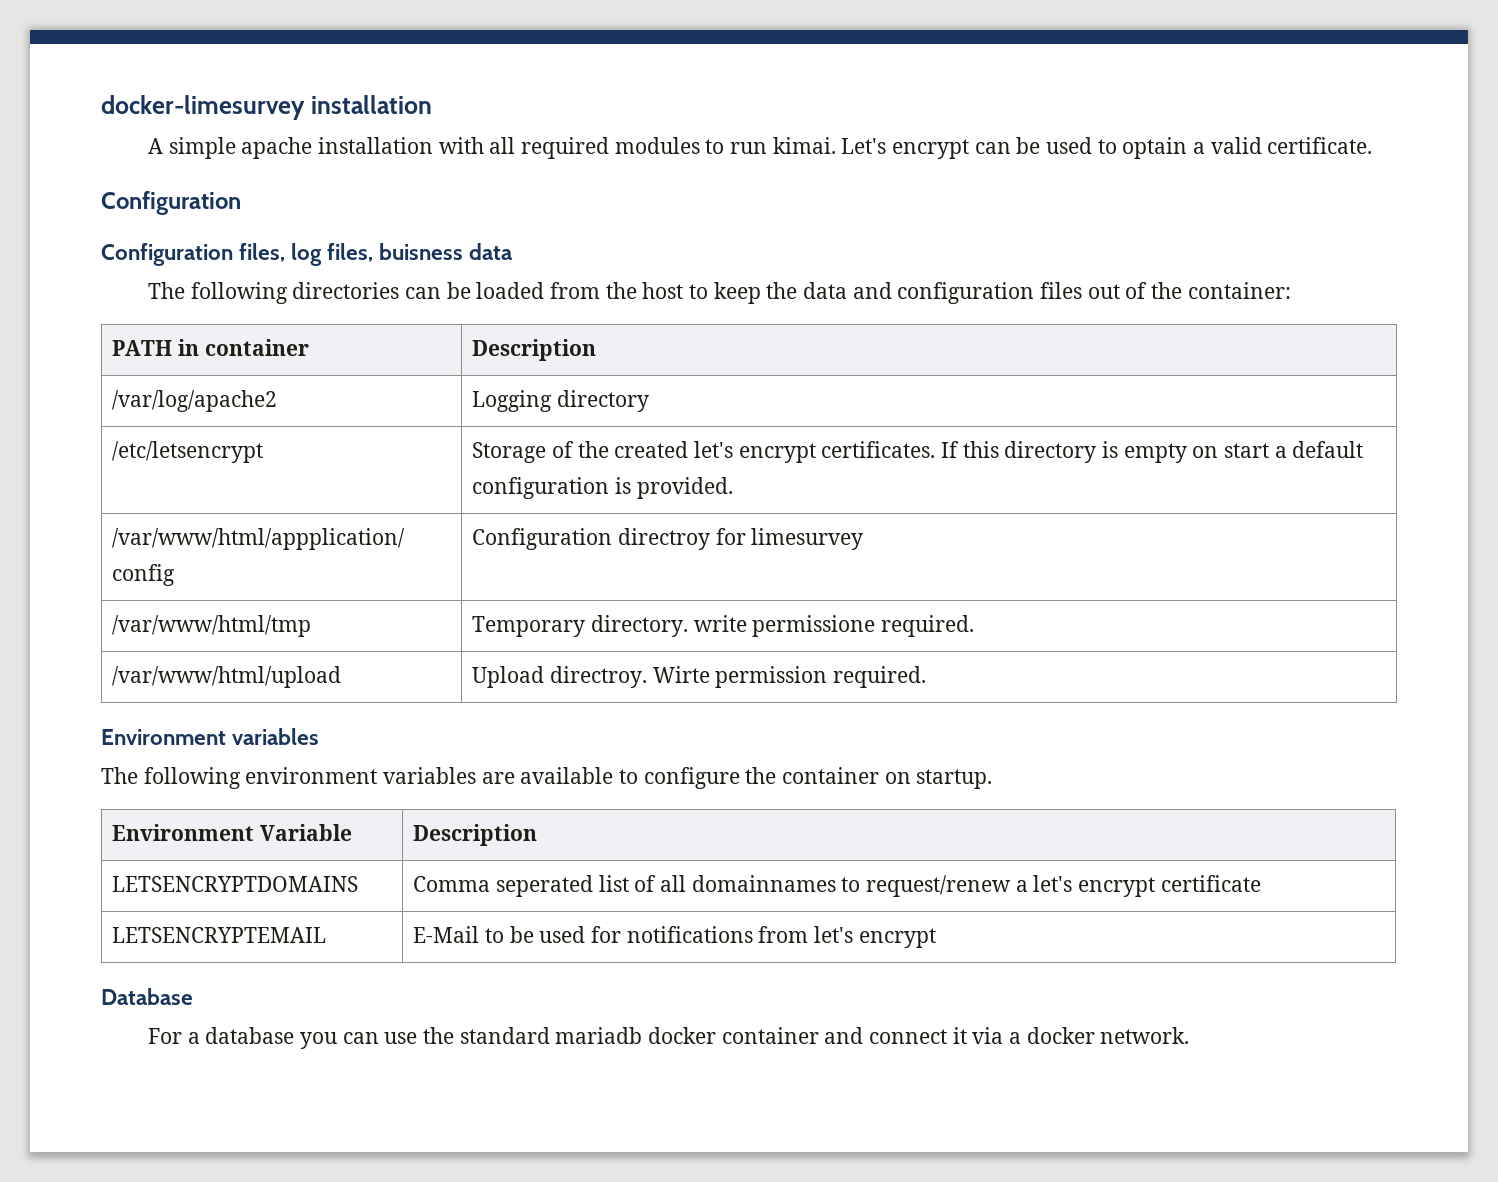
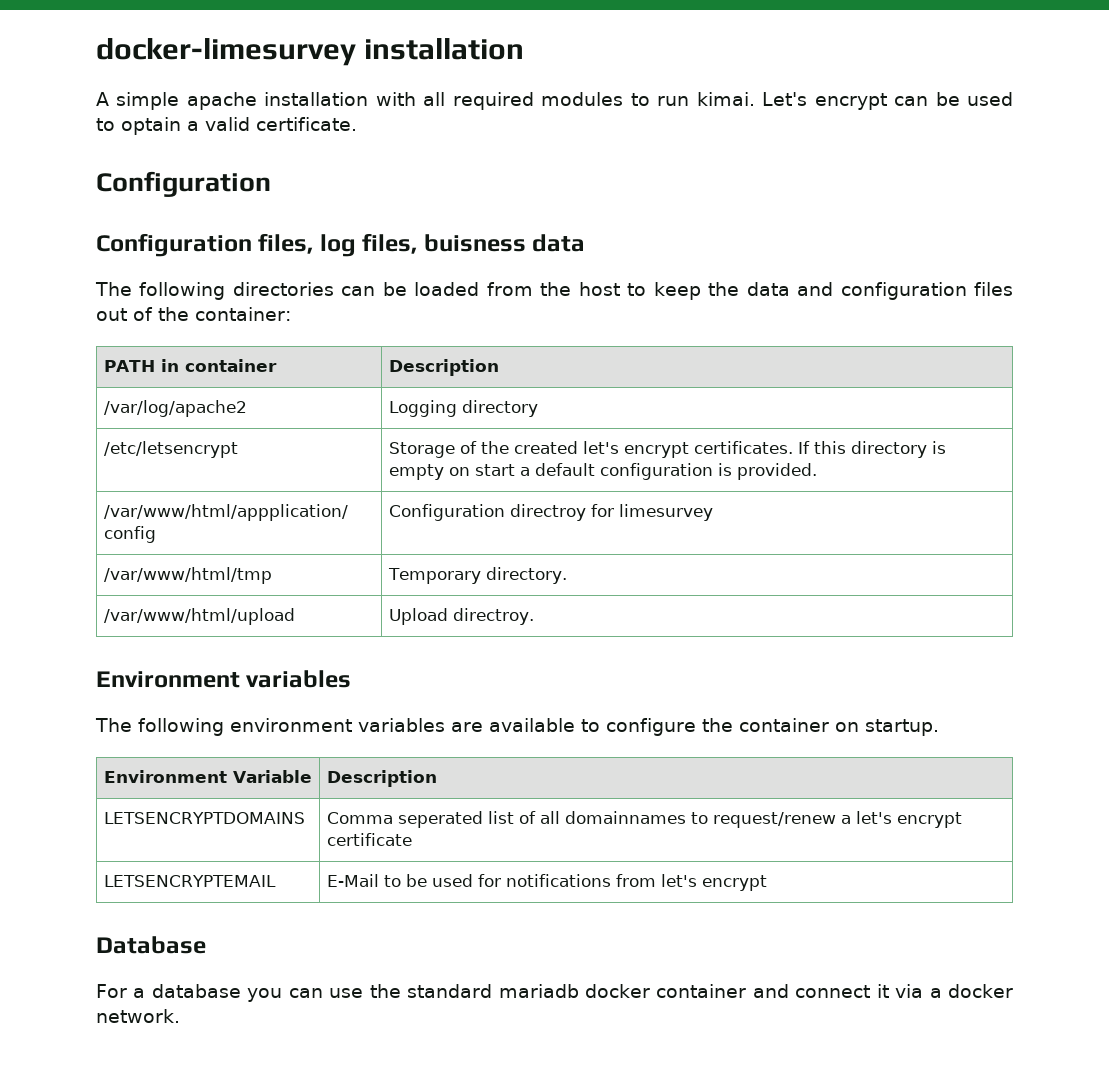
- /var/www/html/tmp | Temporary directory. write permissione required.
+ /var/www/html/tmp | Temporary directory.
- /var/www/html/upload | Upload directroy. Wirte permission required.
+ /var/www/html/upload | Upload directroy.

